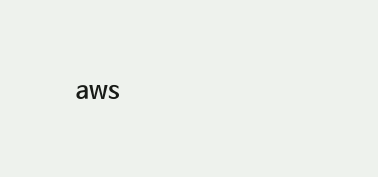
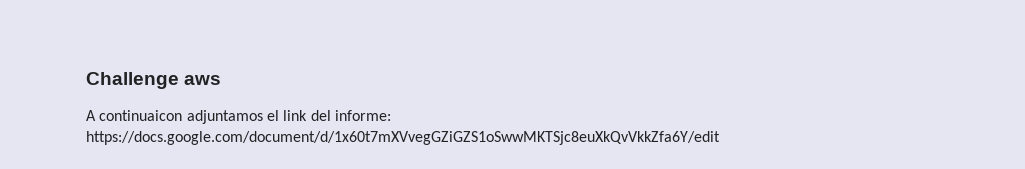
- aws
+ Challenge aws
+ A continuaicon adjuntamos el link del informe: https://docs.google.com/document/d/1x60t7mXVvegGZiGZS1oSwwMKTSjc8euXkQvVkkZfa6Y/edit

